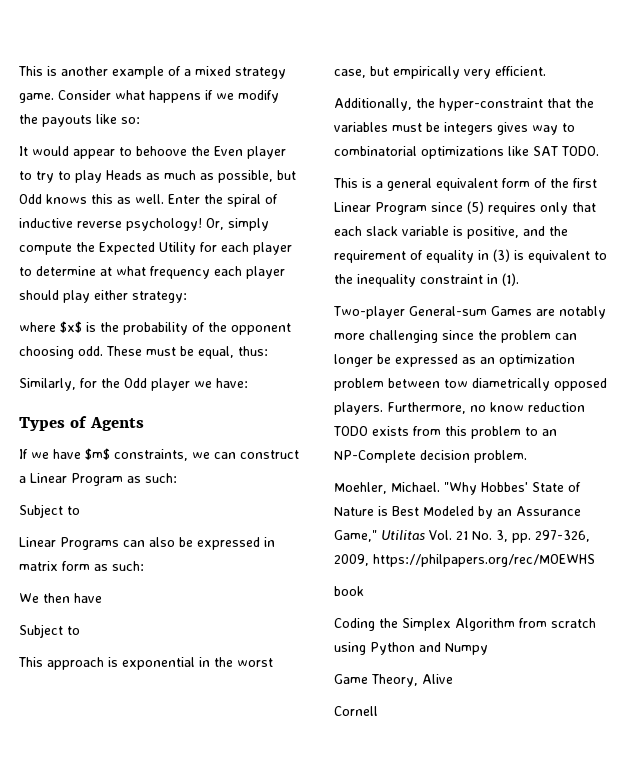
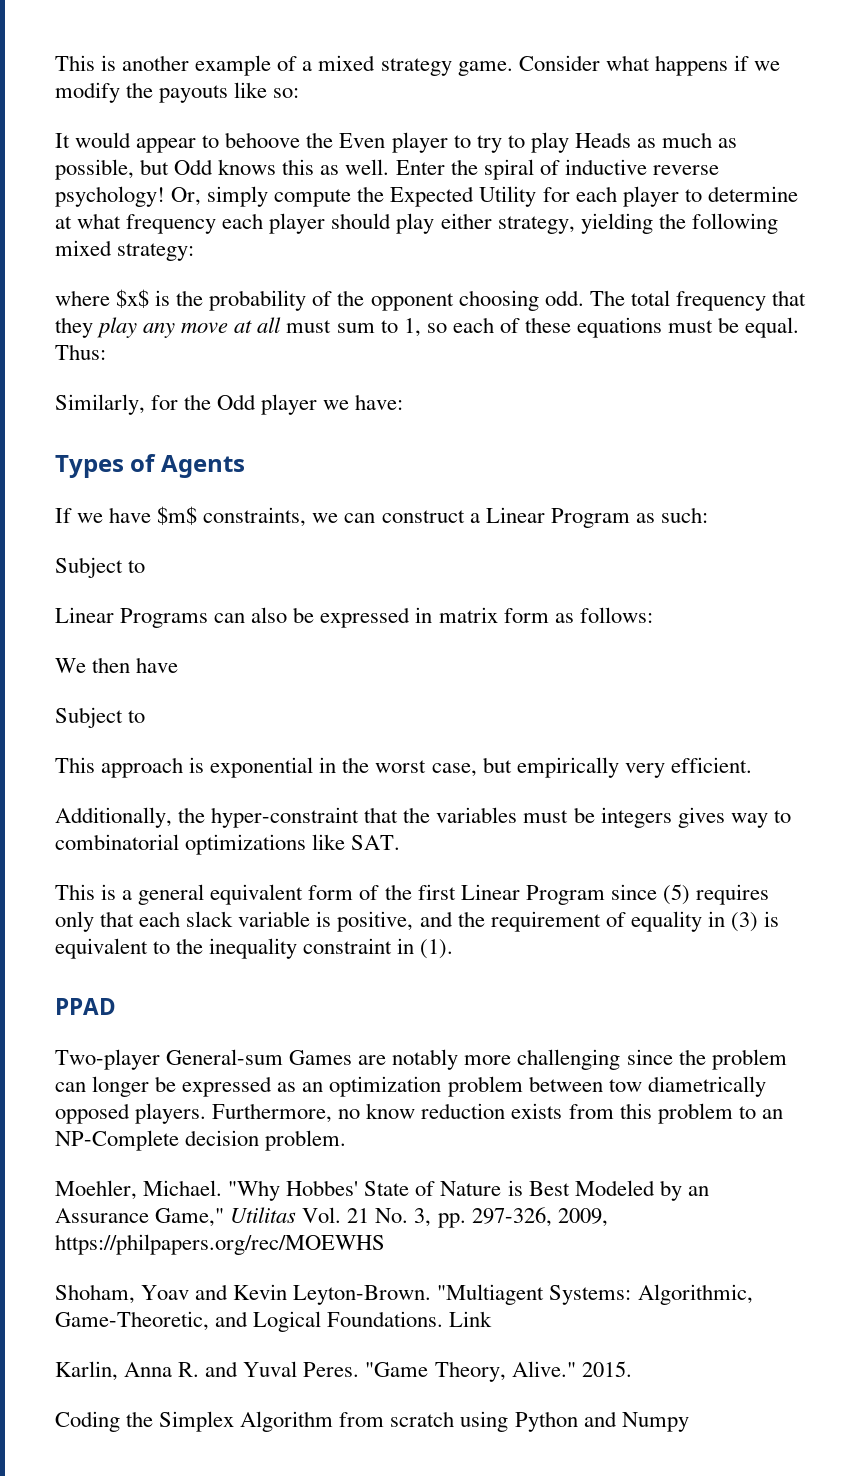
- Or, simply compute the Expected Utility for each player to determine at what frequency each player should play either strategy:
+ Or, simply compute the Expected Utility for each player to determine at what frequency each player should play either strategy, yielding the following mixed strategy:
- These must be equal, thus:
+ The total frequency that they play any move at all must sum to 1, so each of these equations must be equal. Thus:
- Linear Programs can also be expressed in matrix form as such:
+ Linear Programs can also be expressed in matrix form as follows:
- Additionally, the hyper-constraint that the variables must be integers gives way to combinatorial optimizations like SAT TODO.
+ Additionally, the hyper-constraint that the variables must be integers gives way to combinatorial optimizations like SAT.
+ PPAD
- Furthermore, no know reduction TODO exists from this problem to an NP-Complete decision problem.
+ Furthermore, no know reduction exists from this problem to an NP-Complete decision problem.
- book
+ Shoham, Yoav and Kevin Leyton-Brown. "Multiagent Systems: Algorithmic, Game-Theoretic, and Logical Foundations. Link
+ Karlin, Anna R. and Yuval Peres. "Game Theory, Alive." 2015.
- Game Theory, Alive
- Cornell

